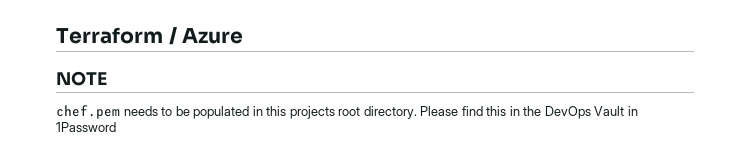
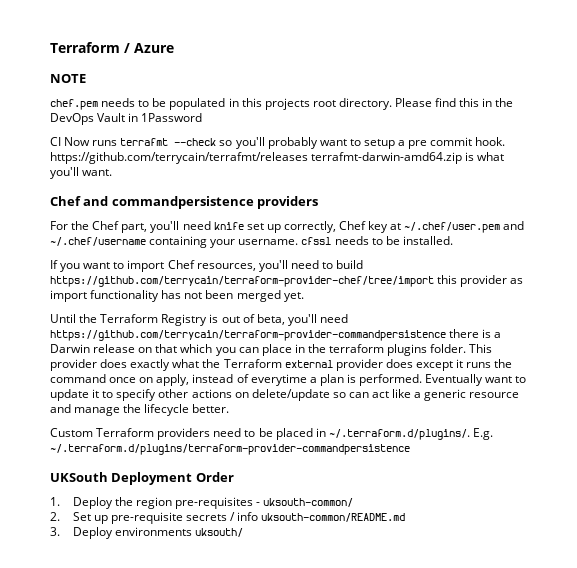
+ CI Now runs terrafmt --check so you'll probably want to setup a pre commit hook. https://github.com/terrycain/terrafmt/releases terrafmt-darwin-amd64.zip is what you'll want.
+ Chef and commandpersistence providers
+ For the Chef part, you'll need knife set up correctly, Chef key at ~/.chef/user.pem and ~/.chef/username containing your username. cfssl needs to be installed.
+ If you want to import Chef resources, you'll need to build https://github.com/terrycain/terraform-provider-chef/tree/import this provider as import functionality has not been merged yet.
+ Until the Terraform Registry is out of beta, you'll need https://github.com/terrycain/terraform-provider-commandpersistence there is a Darwin release on that which you can place in the terraform plugins folder. This provider does exactly what the Terraform external provider does except it runs the command once on apply, instead of everytime a plan is performed. Eventually want to update it to specify other actions on delete/update so can act like a generic resource and manage the lifecycle better.
+ Custom Terraform providers need to be placed in ~/.terraform.d/plugins/. E.g. ~/.terraform.d/plugins/terraform-provider-commandpersistence
+ UKSouth Deployment Order
+ 1. Deploy the region pre-requisites - uksouth-common/
+ 2. Set up pre-requisite secrets / info uksouth-common/README.md
+ 3. Deploy environments uksouth/

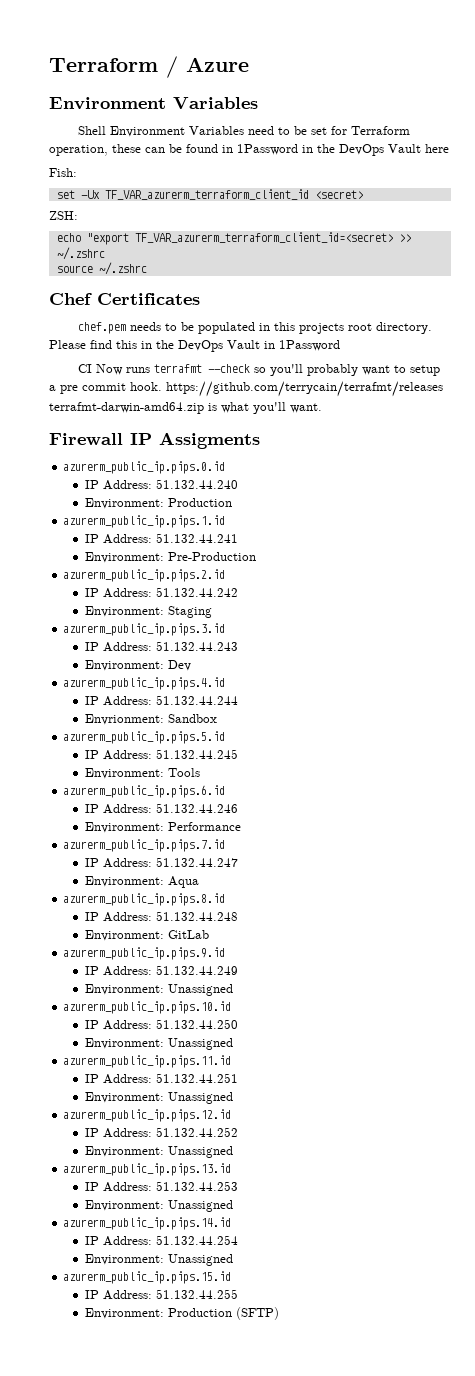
  Terraform / Azure
- NOTE
+ Environment Variables
+ Shell Environment Variables need to be set for Terraform operation, these can be found in 1Password in the DevOps Vault here
+ Fish:
+ set -Ux TF_VAR_azurerm_terraform_client_id <secret>
+ ZSH:
+ echo "export TF_VAR_azurerm_terraform_client_id=<secret> >> ~/.zshrc
+ source ~/.zshrc
+ Chef Certificates
- Chef and commandpersistence providers
- For the Chef part, you'll need knife set up correctly, Chef key at ~/.chef/user.pem and ~/.chef/username containing your username. cfssl needs to be installed.
- If you want to import Chef resources, you'll need to build https://github.com/terrycain/terraform-provider-chef/tree/import this provider as import functionality has not been merged yet.
- Until the Terraform Registry is out of beta, you'll need https://github.com/terrycain/terraform-provider-commandpersistence there is a Darwin release on that which you can place in the terraform plugins folder. This provider does exactly what the Terraform external provider does except it runs the command once on apply, instead of everytime a plan is performed. Eventually want to update it to specify other actions on delete/update so can act like a generic resource and manage the lifecycle better.
- Custom Terraform providers need to be placed in ~/.terraform.d/plugins/. E.g. ~/.terraform.d/plugins/terraform-provider-commandpersistence
- UKSouth Deployment Order
- 1. Deploy the region pre-requisites - uksouth-common/
- 2. Set up pre-requisite secrets / info uksouth-common/README.md
- 3. Deploy environments uksouth/
+ Firewall IP Assigments
+ azurerm_public_ip.pips.0.id
+ IP Address: 51.132.44.240
+ Environment: Production
+ azurerm_public_ip.pips.1.id
+ IP Address: 51.132.44.241
+ Environment: Pre-Production
+ azurerm_public_ip.pips.2.id
+ IP Address: 51.132.44.242
+ Environment: Staging
+ azurerm_public_ip.pips.3.id
+ IP Address: 51.132.44.243
+ Environment: Dev
+ azurerm_public_ip.pips.4.id
+ IP Address: 51.132.44.244
+ Envrionment: Sandbox
+ azurerm_public_ip.pips.5.id
+ IP Address: 51.132.44.245
+ Environment: Tools
+ azurerm_public_ip.pips.6.id
+ IP Address: 51.132.44.246
+ Environment: Performance
+ azurerm_public_ip.pips.7.id
+ IP Address: 51.132.44.247
+ Environment: Aqua
+ azurerm_public_ip.pips.8.id
+ IP Address: 51.132.44.248
+ Environment: GitLab
+ azurerm_public_ip.pips.9.id
+ IP Address: 51.132.44.249
+ Environment: Unassigned
+ azurerm_public_ip.pips.10.id
+ IP Address: 51.132.44.250
+ Environment: Unassigned
+ azurerm_public_ip.pips.11.id
+ IP Address: 51.132.44.251
+ Environment: Unassigned
+ azurerm_public_ip.pips.12.id
+ IP Address: 51.132.44.252
+ Environment: Unassigned
+ azurerm_public_ip.pips.13.id
+ IP Address: 51.132.44.253
+ Environment: Unassigned
+ azurerm_public_ip.pips.14.id
+ IP Address: 51.132.44.254
+ Environment: Unassigned
+ azurerm_public_ip.pips.15.id
+ IP Address: 51.132.44.255
+ Environment: Production (SFTP)

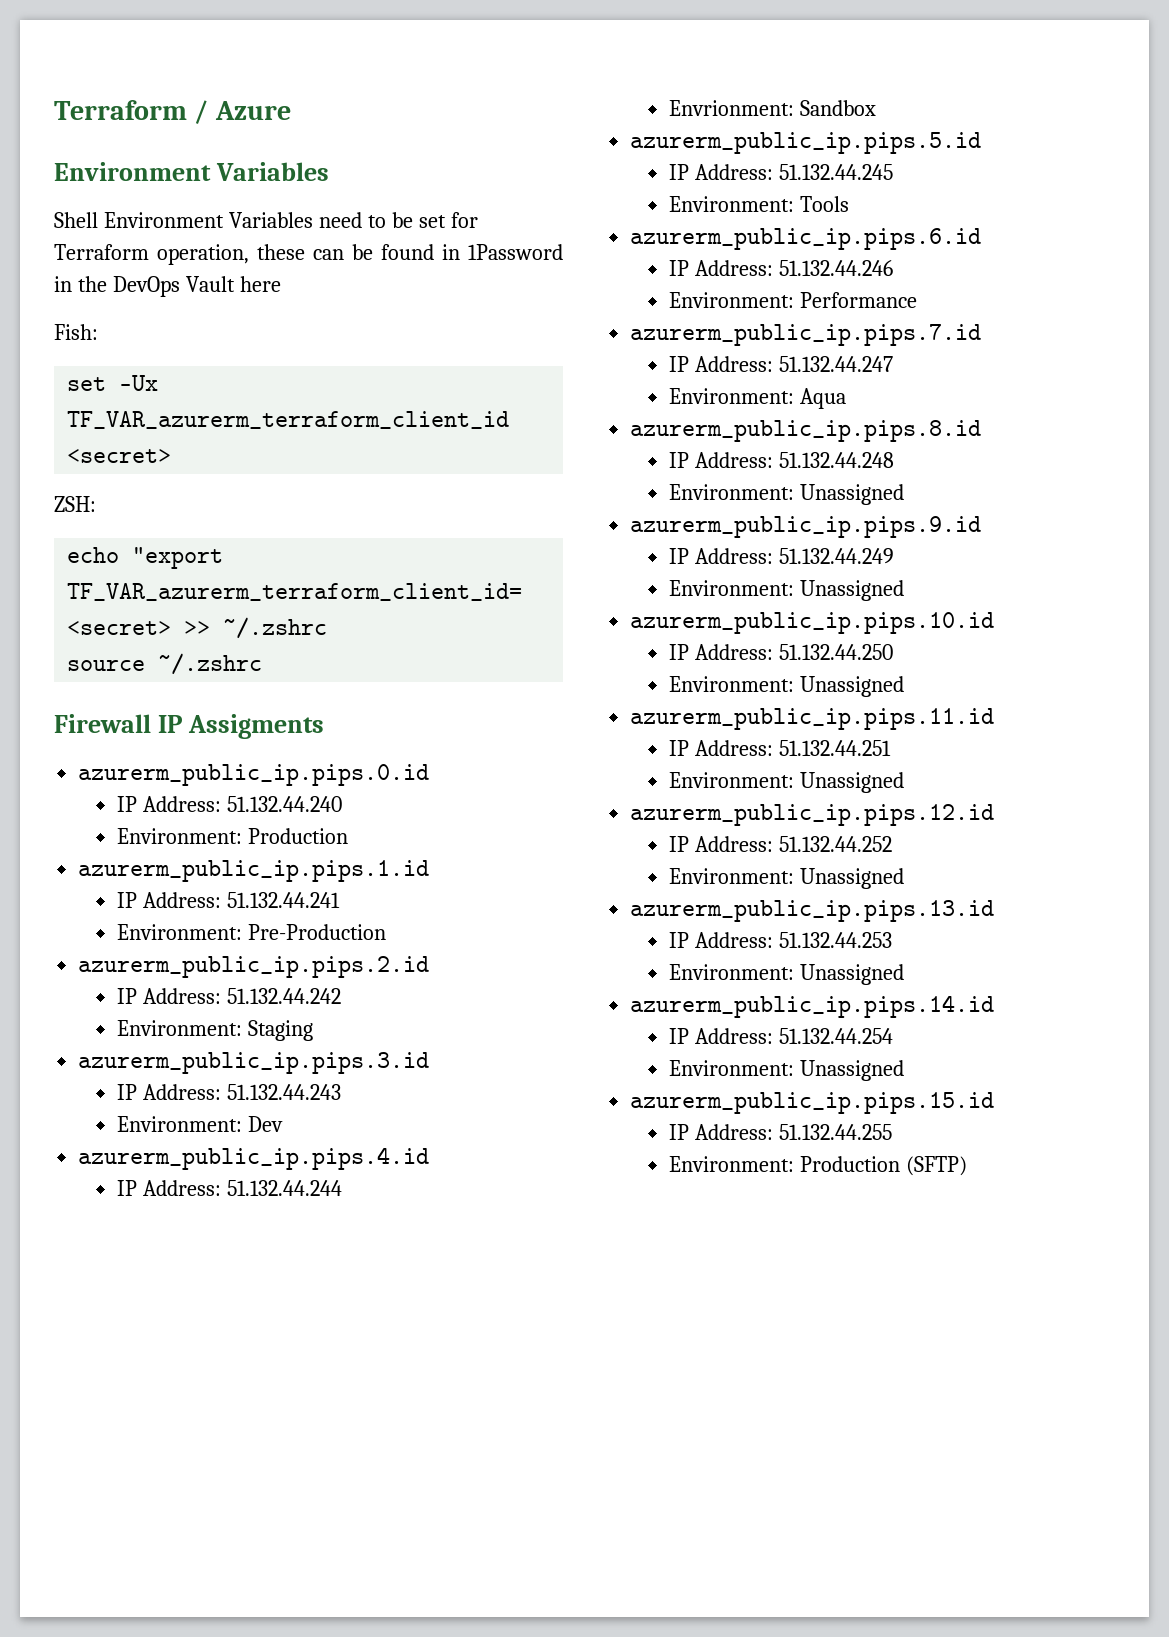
- Chef Certificates
- chef.pem needs to be populated in this projects root directory. Please find this in the DevOps Vault in 1Password
- CI Now runs terrafmt --check so you'll probably want to setup a pre commit hook. https://github.com/terrycain/terrafmt/releases terrafmt-darwin-amd64.zip is what you'll want.
  IP Address: 51.132.44.248
- Environment: GitLab
+ Environment: Unassigned

